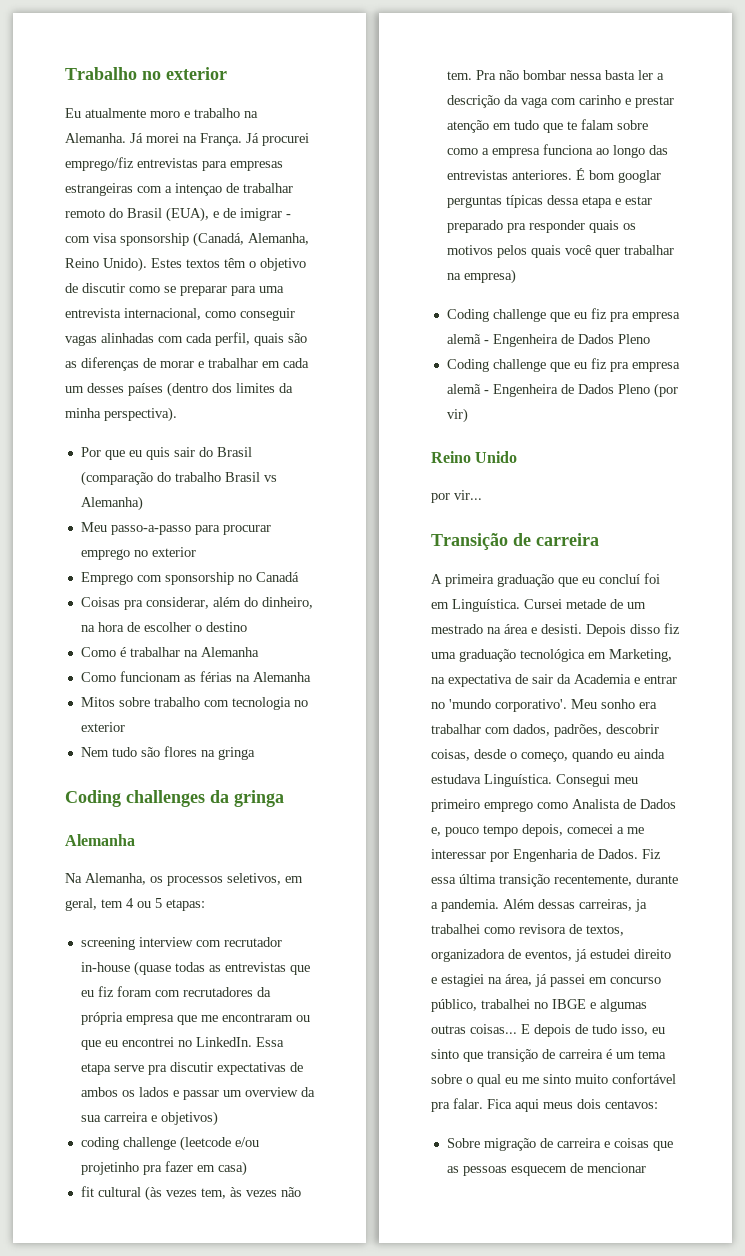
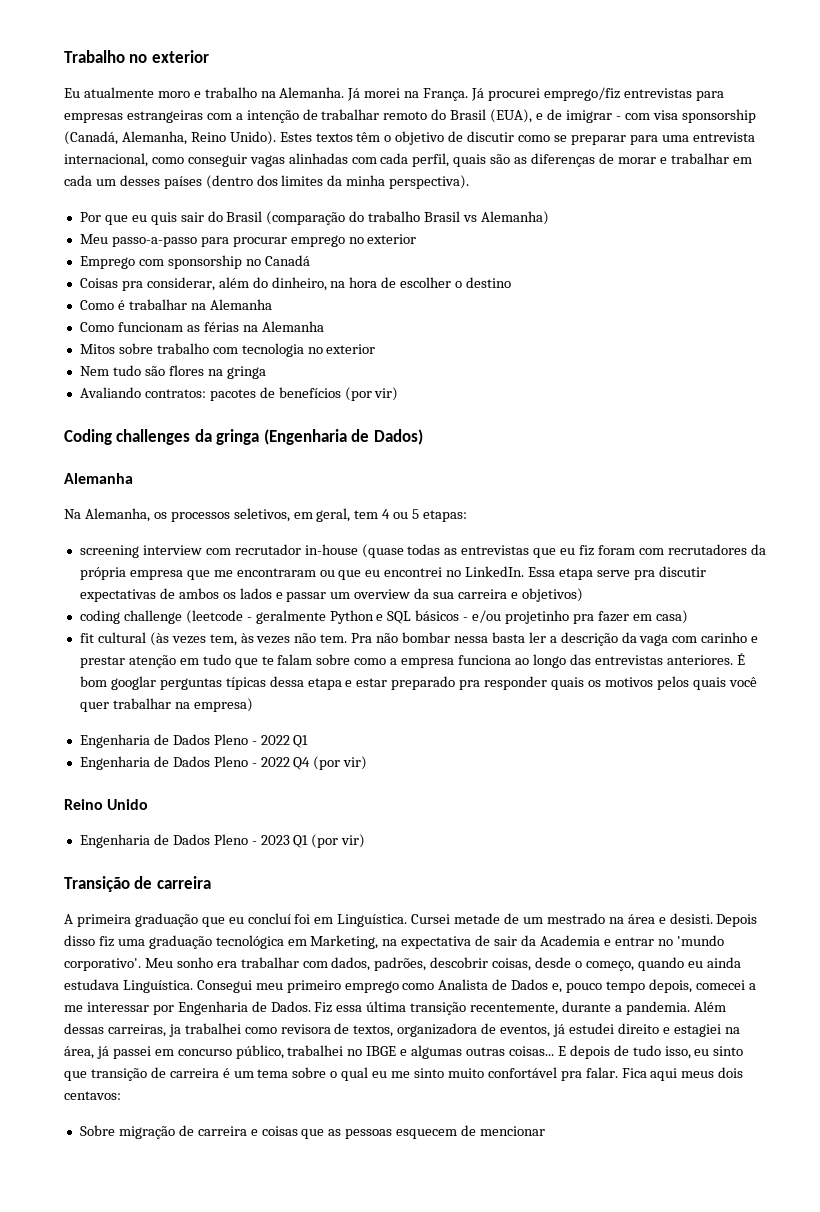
- Já procurei emprego/fiz entrevistas para empresas estrangeiras com a intençao de trabalhar remoto do Brasil (EUA), e de imigrar - com visa sponsorship (Canadá, Alemanha, Reino Unido).
+ Já procurei emprego/fiz entrevistas para empresas estrangeiras com a intenção de trabalhar remoto do Brasil (EUA), e de imigrar - com visa sponsorship (Canadá, Alemanha, Reino Unido).
+ Avaliando contratos: pacotes de benefícios (por vir)
- Coding challenges da gringa
+ Coding challenges da gringa (Engenharia de Dados)
- coding challenge (leetcode e/ou projetinho pra fazer em casa)
+ coding challenge (leetcode - geralmente Python e SQL básicos - e/ou projetinho pra fazer em casa)
  É bom googlar perguntas típicas dessa etapa e estar preparado pra responder quais os motivos pelos quais você quer trabalhar na empresa)
- Coding challenge que eu fiz pra empresa alemã - Engenheira de Dados Pleno
- Coding challenge que eu fiz pra empresa alemã - Engenheira de Dados Pleno (por vir)
+ Engenharia de Dados Pleno - 2022 Q1
+ Engenharia de Dados Pleno - 2022 Q4 (por vir)
  Reino Unido
- por vir...
+ Engenharia de Dados Pleno - 2023 Q1 (por vir)

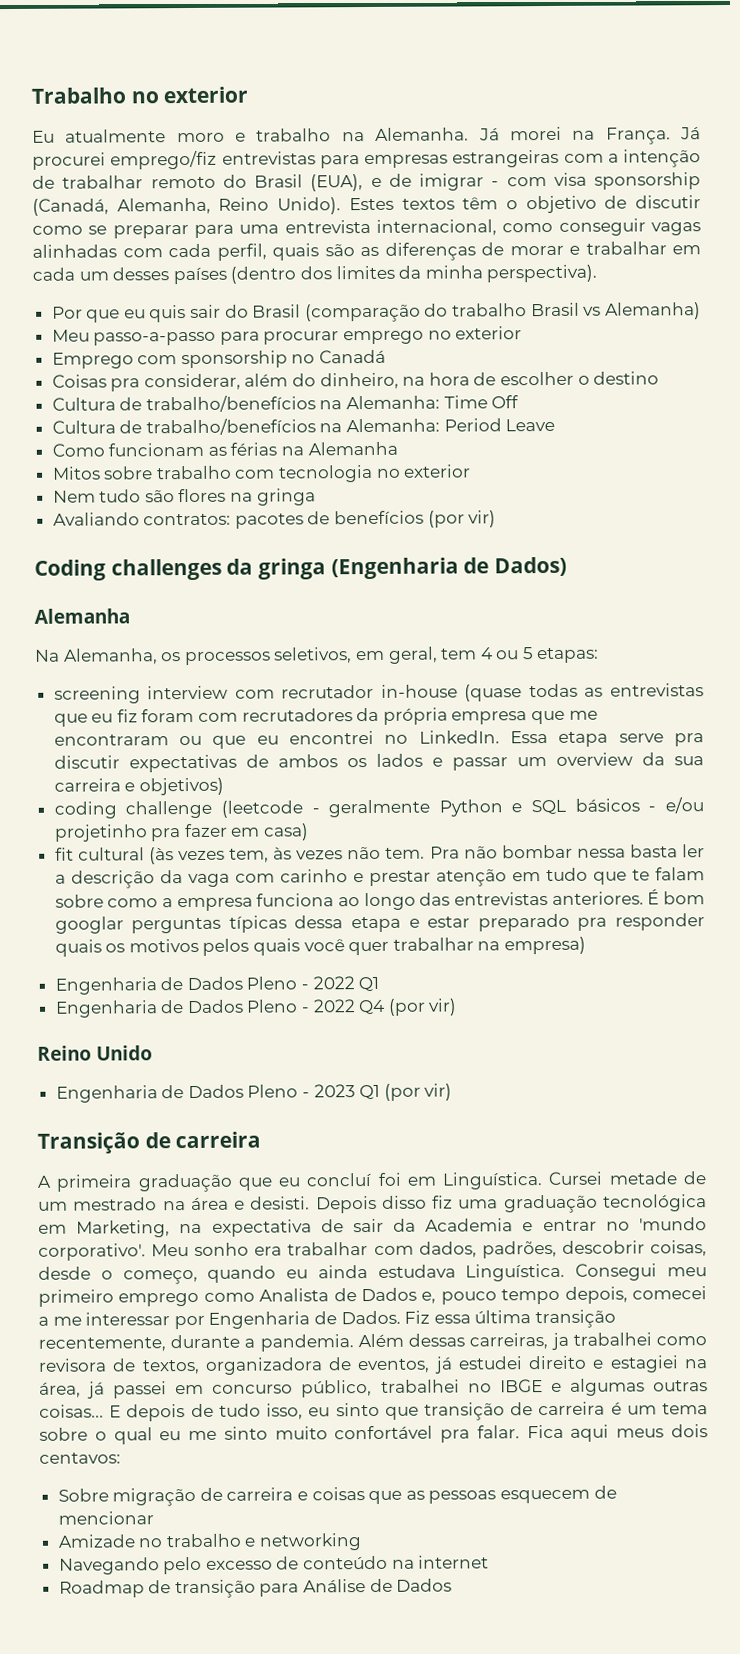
- Como é trabalhar na Alemanha
+ Cultura de trabalho/benefícios na Alemanha: Time Off
+ Cultura de trabalho/benefícios na Alemanha: Period Leave
+ Amizade no trabalho e networking
+ Navegando pelo excesso de conteúdo na internet
+ Roadmap de transição para Análise de Dados

